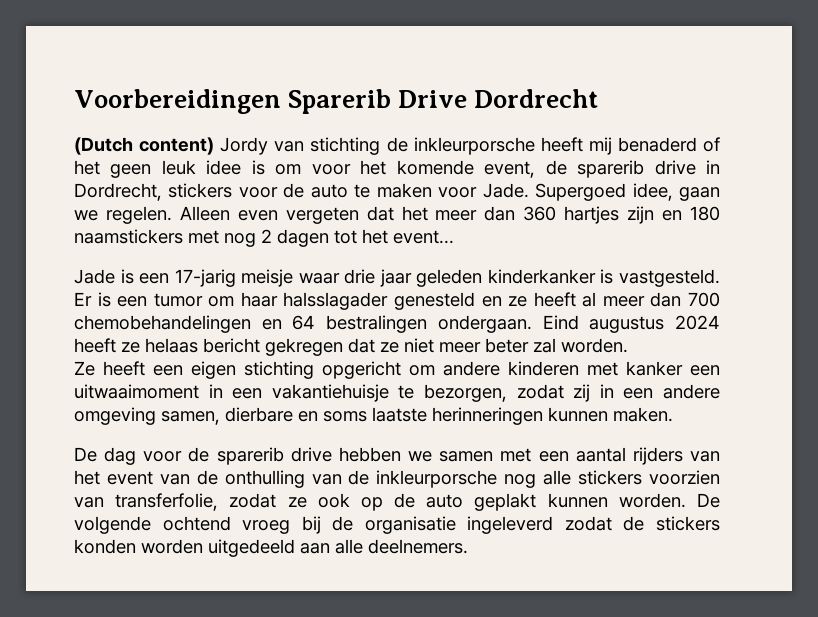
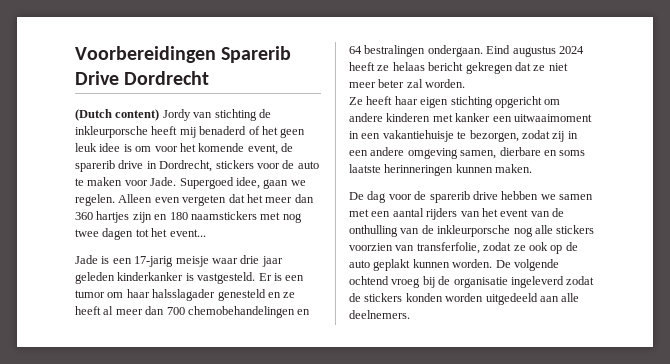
- Alleen even vergeten dat het meer dan 360 hartjes zijn en 180 naamstickers met nog 2 dagen tot het event...
+ Alleen even vergeten dat het meer dan 360 hartjes zijn en 180 naamstickers met nog twee dagen tot het event...
- Ze heeft een eigen stichting opgericht om andere kinderen met kanker een uitwaaimoment in een vakantiehuisje te bezorgen, zodat zij in een andere omgeving samen, dierbare en soms laatste herinneringen kunnen maken.
+ Ze heeft haar eigen stichting opgericht om andere kinderen met kanker een uitwaaimoment in een vakantiehuisje te bezorgen, zodat zij in een andere omgeving samen, dierbare en soms laatste herinneringen kunnen maken.

